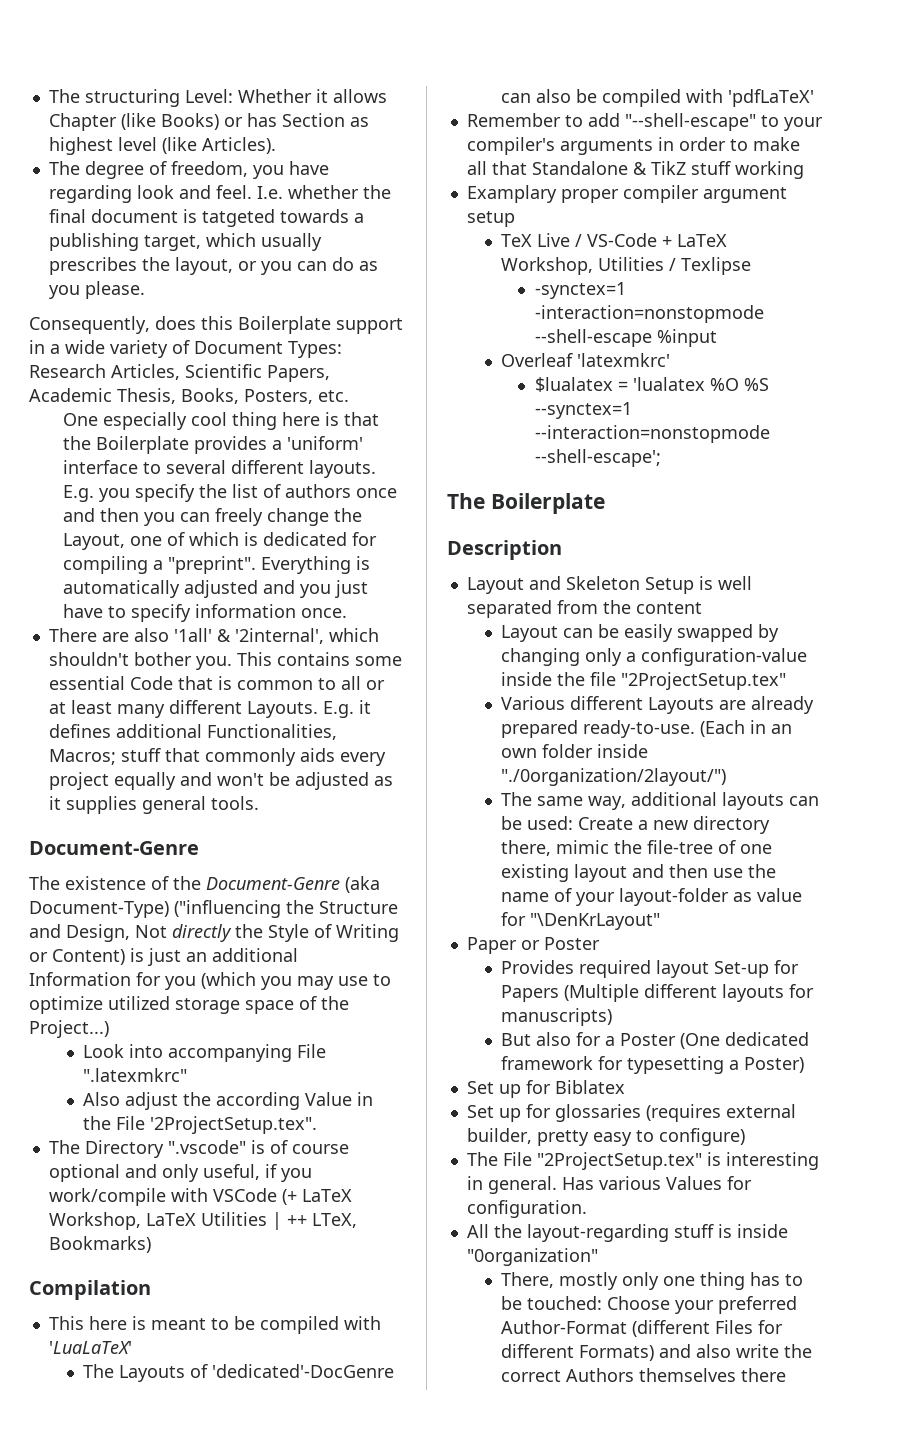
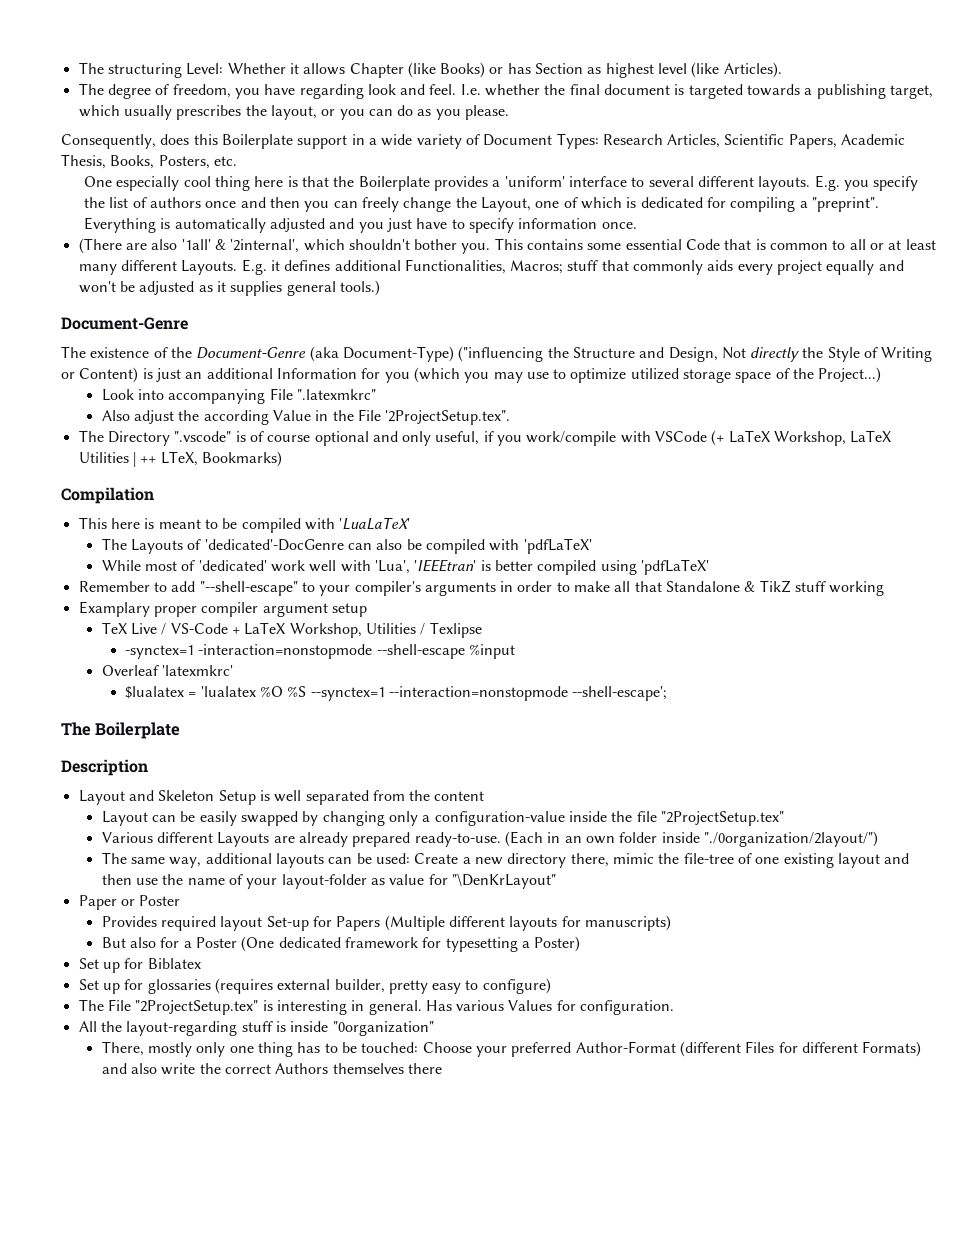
- I.e. whether the final document is tatgeted towards a publishing target, which usually prescribes the layout, or you can do as you please.
+ I.e. whether the final document is targeted towards a publishing target, which usually prescribes the layout, or you can do as you please.
- There are also '1all' & '2internal', which shouldn't bother you.
+ (There are also '1all' & '2internal', which shouldn't bother you.
- E.g. it defines additional Functionalities, Macros; stuff that commonly aids every project equally and won't be adjusted as it supplies general tools.
+ E.g. it defines additional Functionalities, Macros; stuff that commonly aids every project equally and won't be adjusted as it supplies general tools.)
+ While most of 'dedicated' work well with 'Lua', 'IEEEtran' is better compiled using 'pdfLaTeX'

